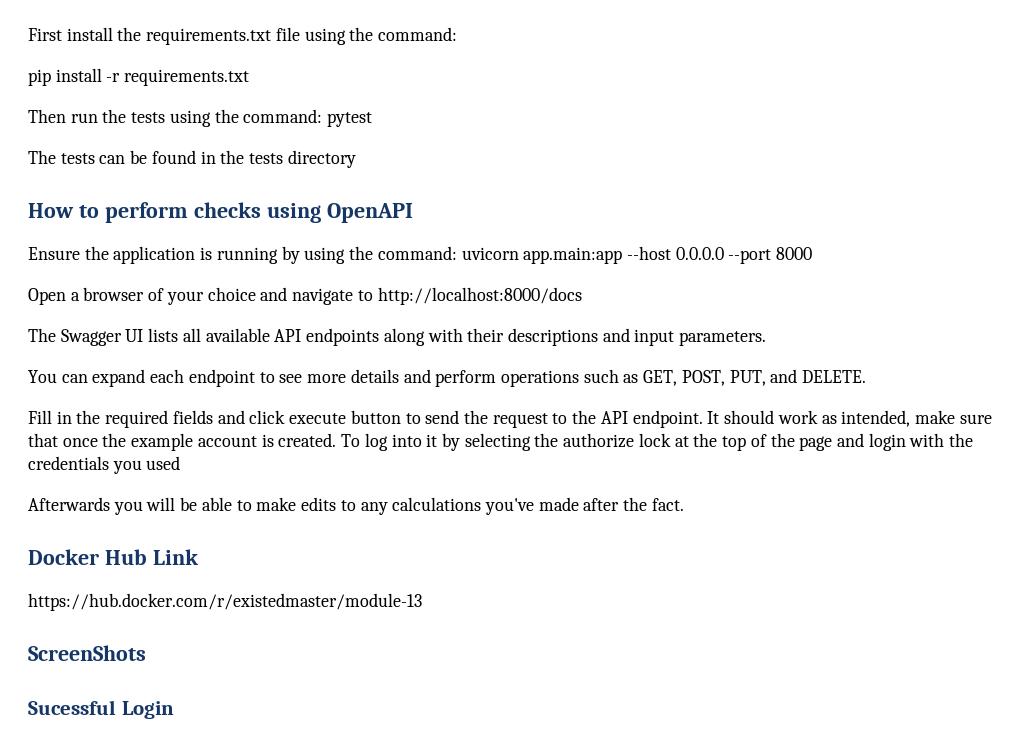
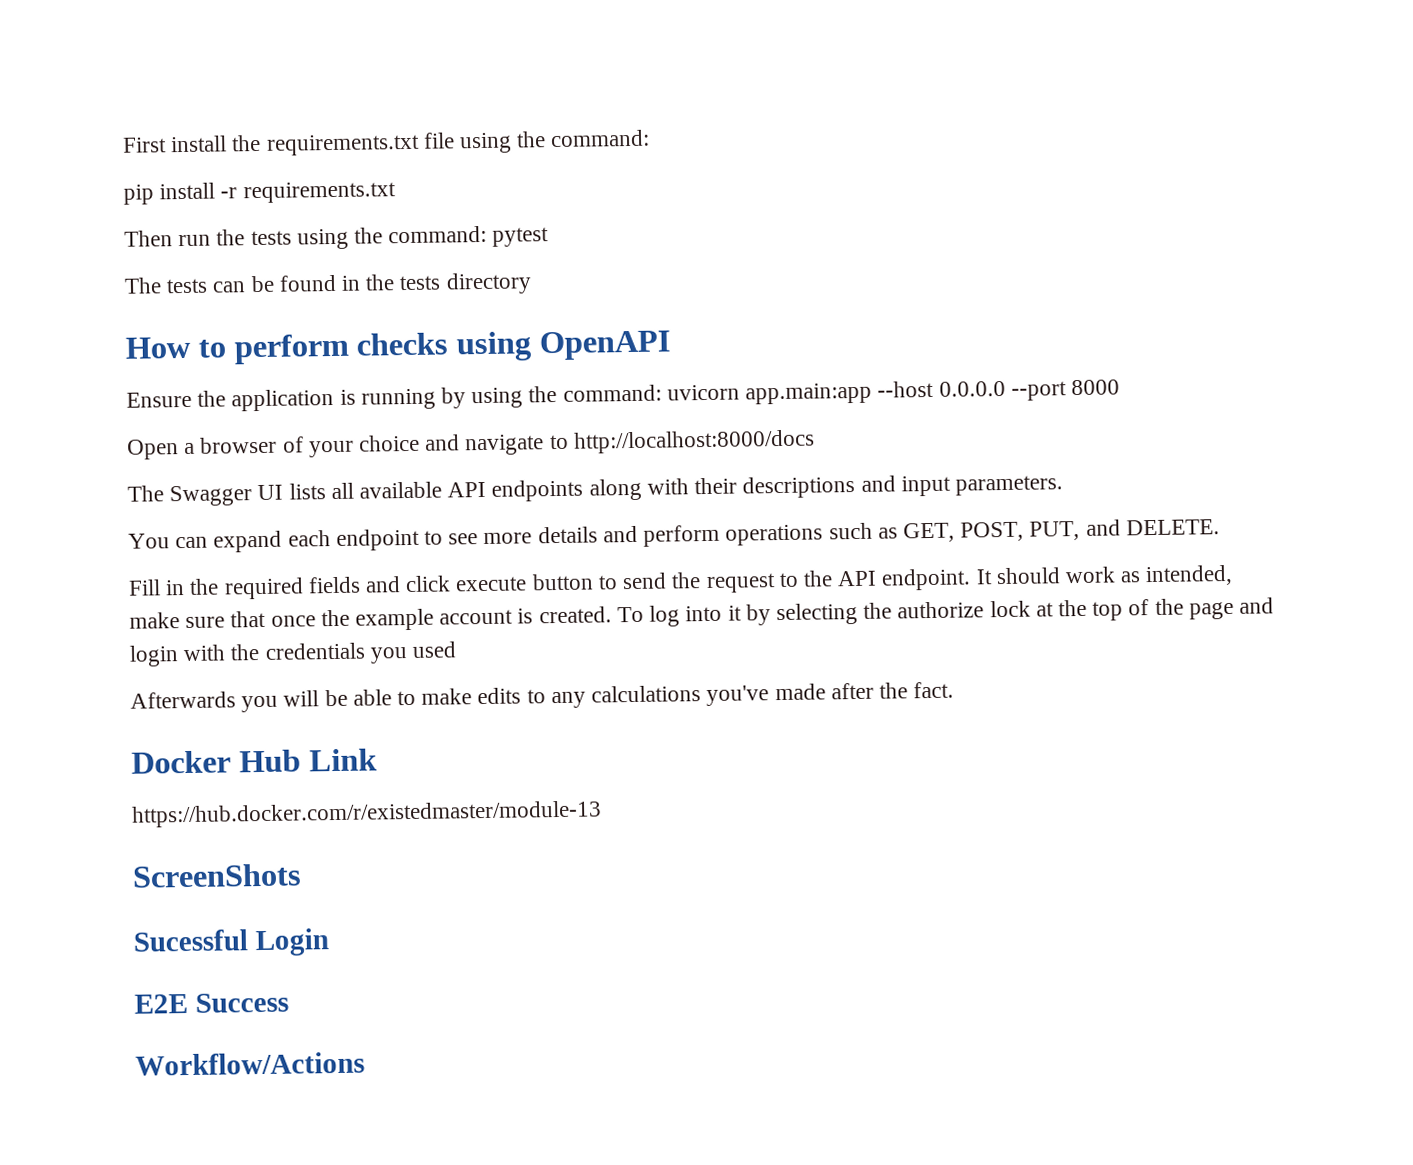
+ E2E Success
+ Workflow/Actions

